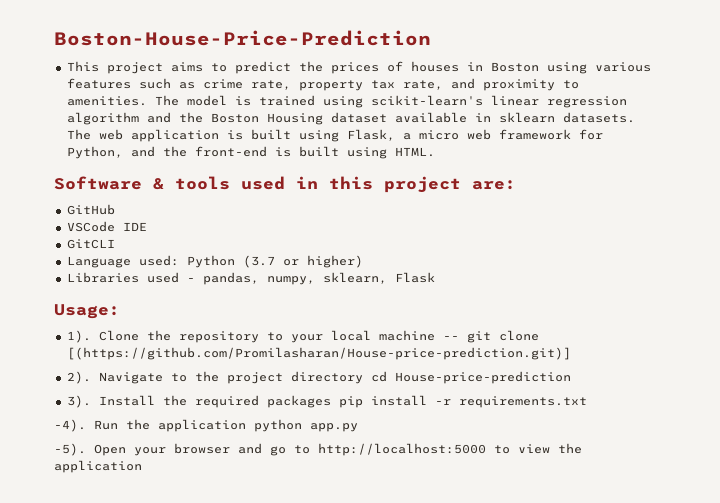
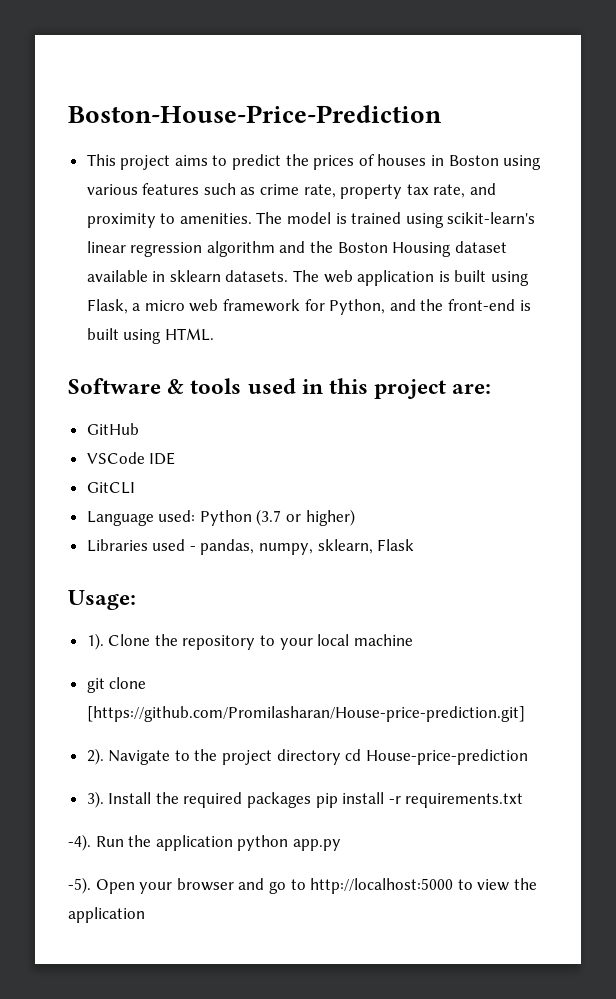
- Clone the repository to your local machine -- git clone [(https://github.com/Promilasharan/House-price-prediction.git)]
+ Clone the repository to your local machine
+ git clone [https://github.com/Promilasharan/House-price-prediction.git]

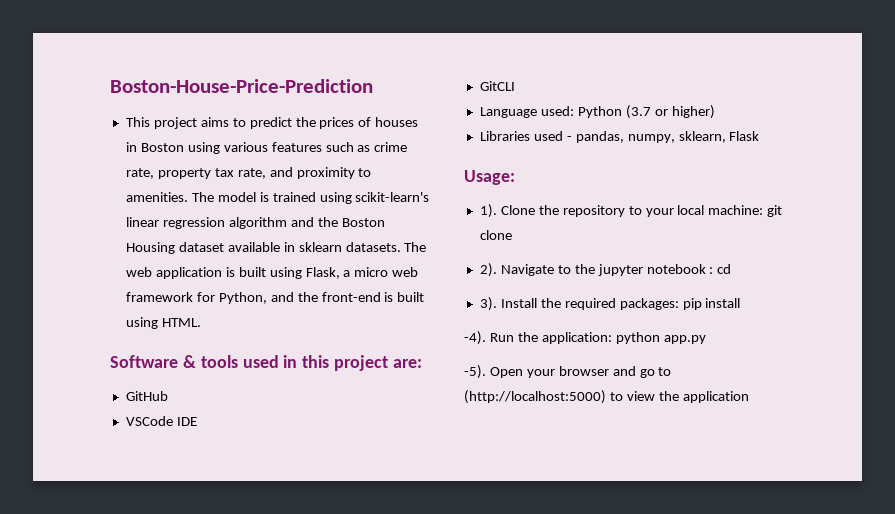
- Clone the repository to your local machine
- git clone [https://github.com/Promilasharan/House-price-prediction.git]
+ Clone the repository to your local machine: git clone
- Navigate to the project directory cd House-price-prediction
+ Navigate to the jupyter notebook : cd
- Install the required packages pip install -r requirements.txt
+ Install the required packages: pip install
- Run the application python app.py
+ Run the application: python app.py
- Open your browser and go to http://localhost:5000 to view the application
+ Open your browser and go to (http://localhost:5000) to view the application

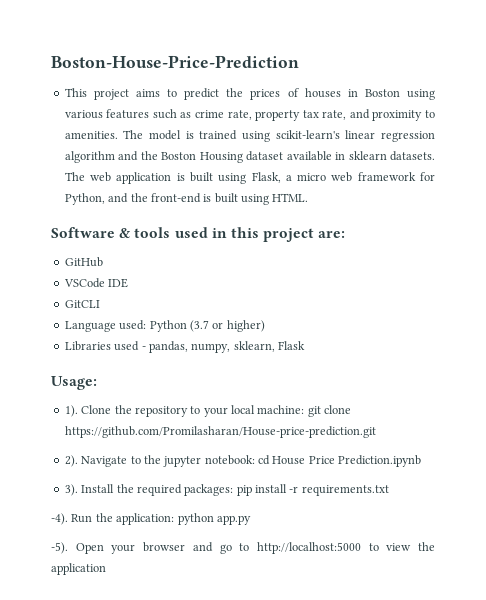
- Clone the repository to your local machine: git clone
+ Clone the repository to your local machine: git clone https://github.com/Promilasharan/House-price-prediction.git
- Navigate to the jupyter notebook : cd
+ Navigate to the jupyter notebook: cd House Price Prediction.ipynb
- Install the required packages: pip install
+ Install the required packages: pip install -r requirements.txt
- Open your browser and go to (http://localhost:5000) to view the application
+ Open your browser and go to http://localhost:5000 to view the application

